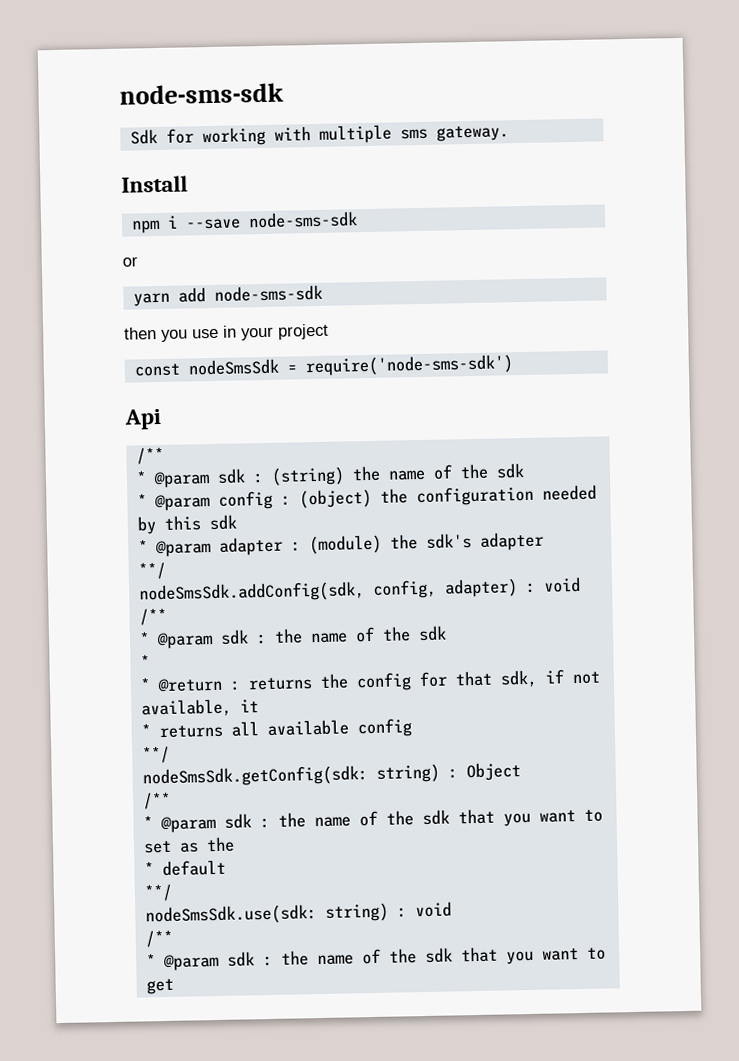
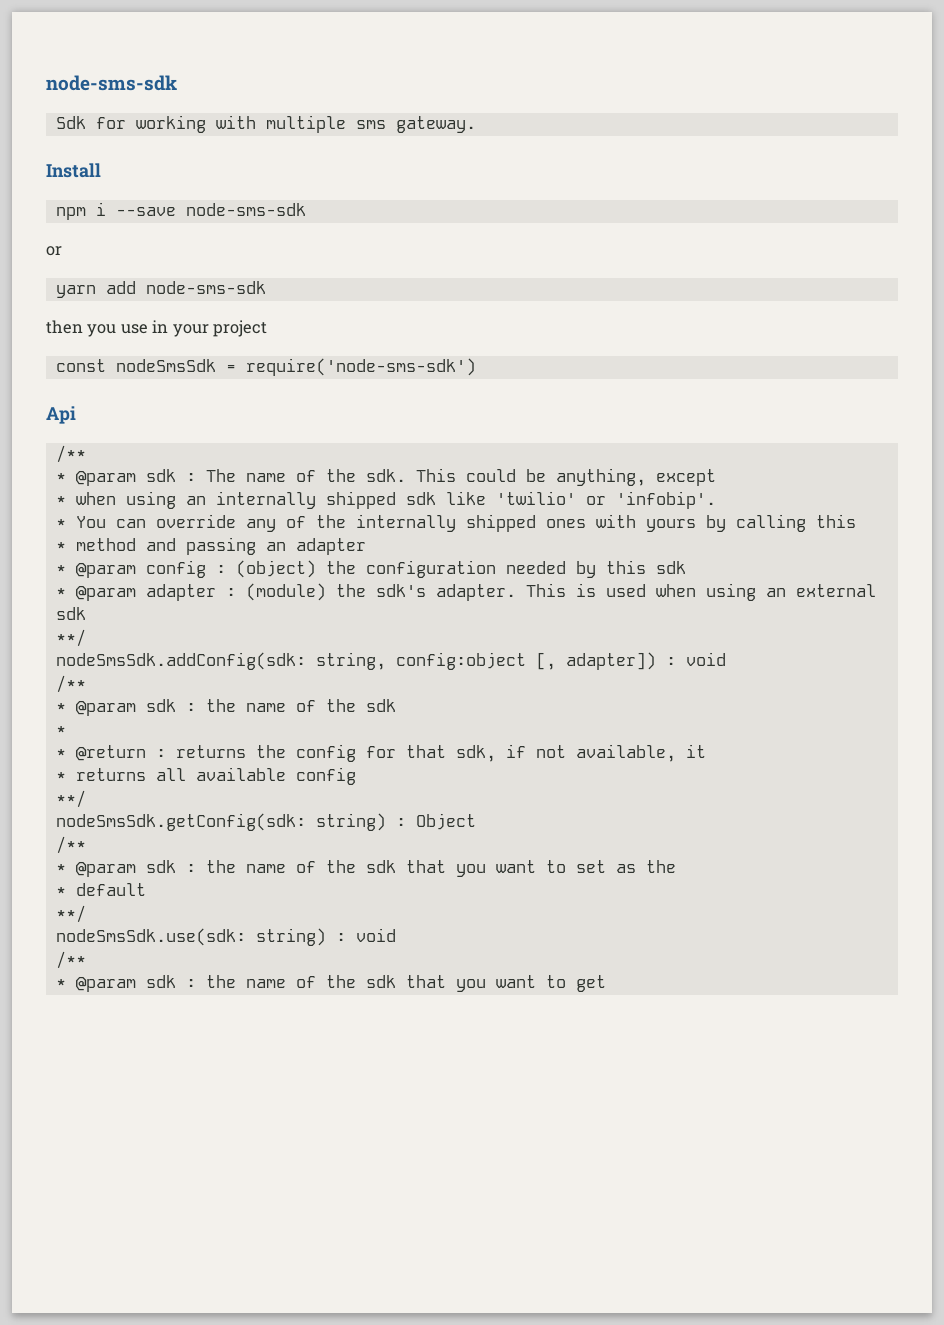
- * @param sdk : (string) the name of the sdk
+ * @param sdk : The name of the sdk. This could be anything, except
+ * when using an internally shipped sdk like 'twilio' or 'infobip'.
+ * You can override any of the internally shipped ones with yours by calling this
+ * method and passing an adapter
- * @param adapter : (module) the sdk's adapter
+ * @param adapter : (module) the sdk's adapter. This is used when using an external sdk
  **/
- nodeSmsSdk.addConfig(sdk, config, adapter) : void
+ nodeSmsSdk.addConfig(sdk: string, config:object [, adapter]) : void

